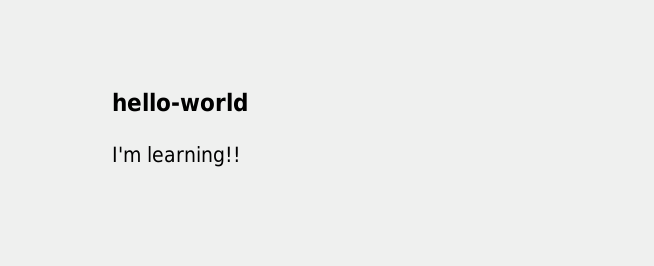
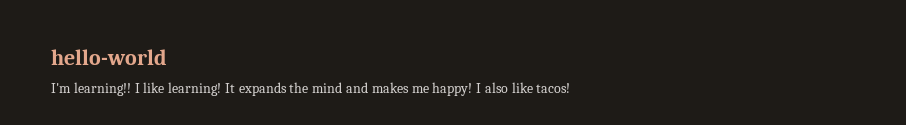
+ I like learning! It expands the mind and makes me happy! I also like tacos!

